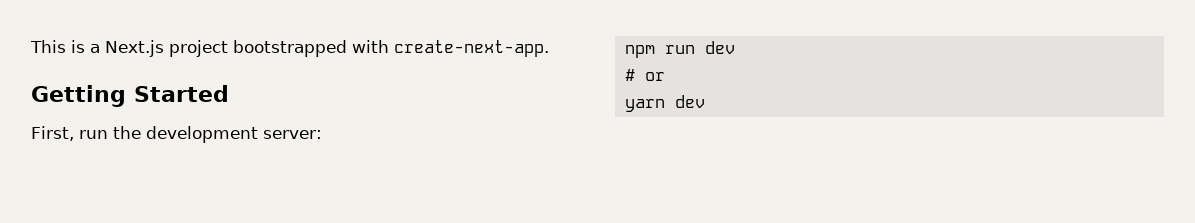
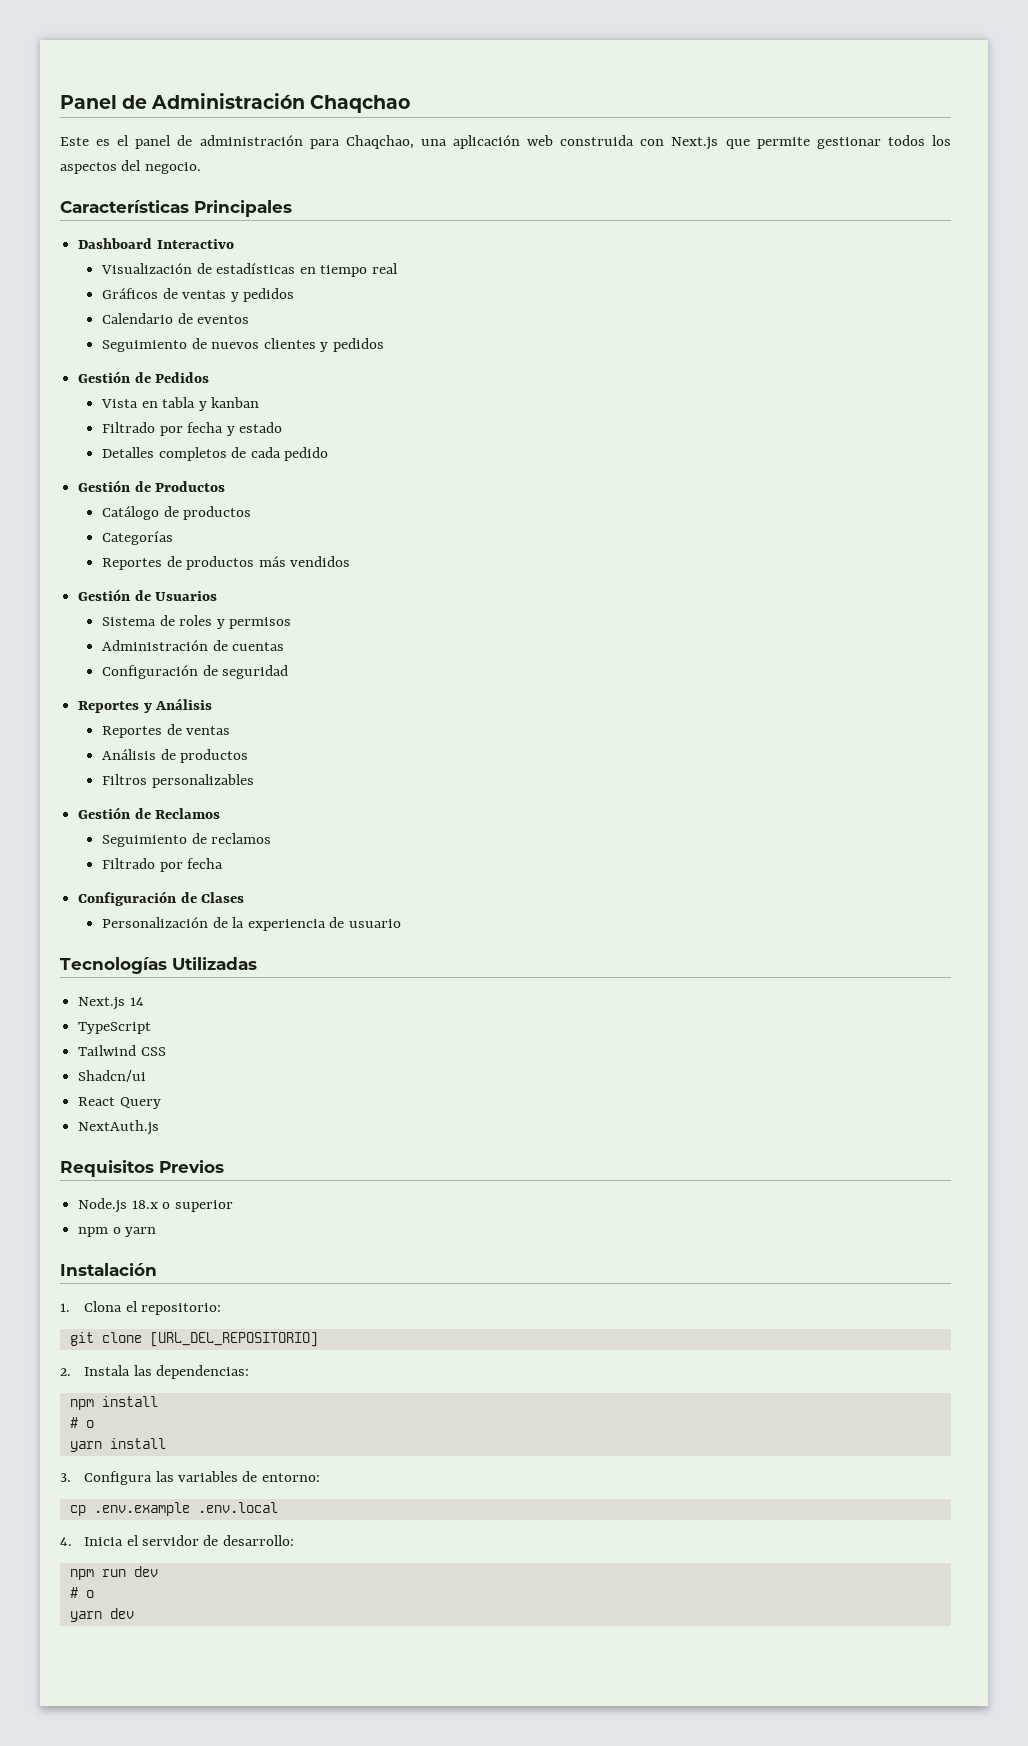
- This is a Next.js project bootstrapped with create-next-app.
- Getting Started
- First, run the development server:
+ Panel de Administración Chaqchao
+ Este es el panel de administración para Chaqchao, una aplicación web construida con Next.js que permite gestionar todos los aspectos del negocio.
+ Características Principales
+ Dashboard Interactivo
+ Visualización de estadísticas en tiempo real
+ Gráficos de ventas y pedidos
+ Calendario de eventos
+ Seguimiento de nuevos clientes y pedidos
+ Gestión de Pedidos
+ Vista en tabla y kanban
+ Filtrado por fecha y estado
+ Detalles completos de cada pedido
+ Gestión de Productos
+ Catálogo de productos
+ Categorías
+ Reportes de productos más vendidos
+ Gestión de Usuarios
+ Sistema de roles y permisos
+ Administración de cuentas
+ Configuración de seguridad
+ Reportes y Análisis
+ Reportes de ventas
+ Análisis de productos
+ Filtros personalizables
+ Gestión de Reclamos
+ Seguimiento de reclamos
+ Filtrado por fecha
+ Configuración de Clases
+ Personalización de la experiencia de usuario
+ Tecnologías Utilizadas
+ Next.js 14
+ TypeScript
+ Tailwind CSS
+ Shadcn/ui
+ React Query
+ NextAuth.js
+ Requisitos Previos
+ Node.js 18.x o superior
+ npm o yarn
+ Instalación
+ 1. Clona el repositorio:
+ git clone [URL_DEL_REPOSITORIO]
+ 2. Instala las dependencias:
+ npm install
+ # o
+ yarn install
+ 3. Configura las variables de entorno:
+ cp .env.example .env.local
+ 4. Inicia el servidor de desarrollo:
  npm run dev
- # or
+ # o

